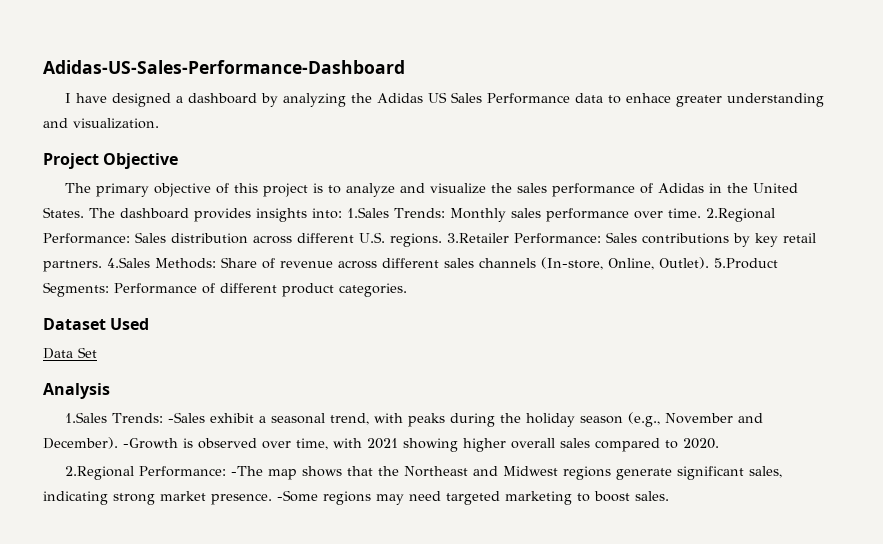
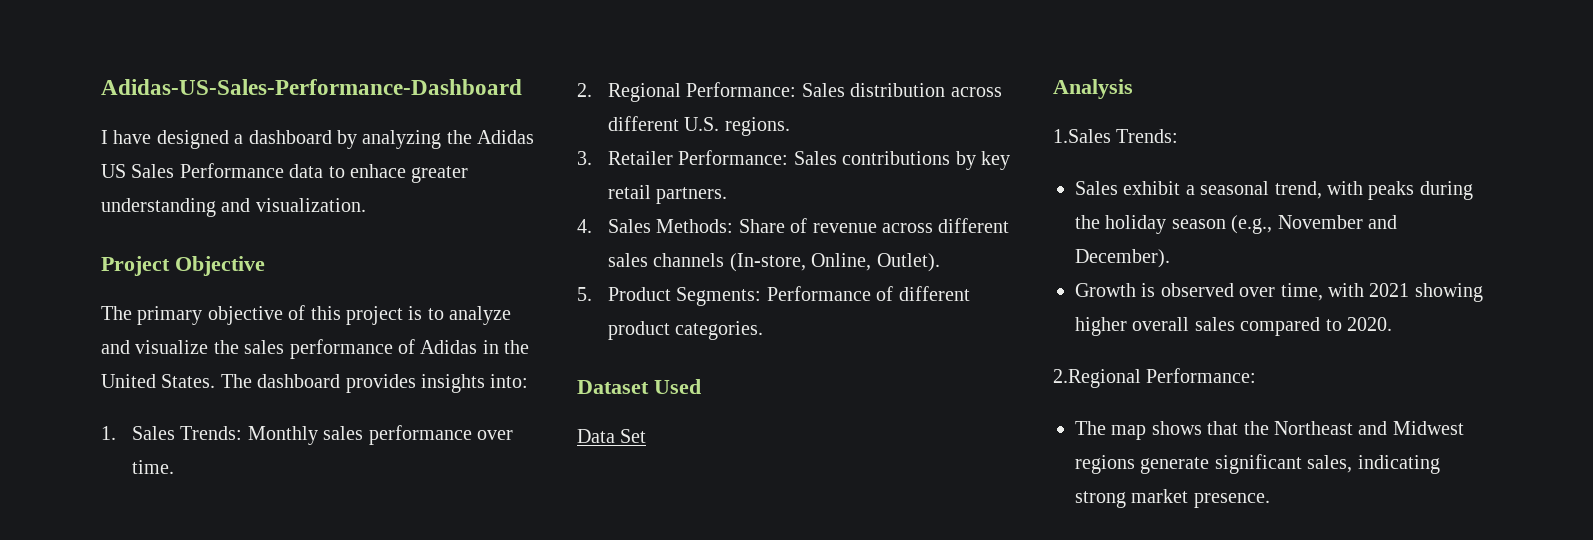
- The dashboard provides insights into: 1.Sales Trends: Monthly sales performance over time. 2.Regional Performance: Sales distribution across different U.S. regions. 3.Retailer Performance: Sales contributions by key retail partners. 4.Sales Methods: Share of revenue across different sales channels (In-store, Online, Outlet). 5.Product Segments: Performance of different product categories.
+ The dashboard provides insights into:
+ 1. Sales Trends: Monthly sales performance over time.
+ 2. Regional Performance: Sales distribution across different U.S. regions.
+ 3. Retailer Performance: Sales contributions by key retail partners.
+ 4. Sales Methods: Share of revenue across different sales channels (In-store, Online, Outlet).
+ 5. Product Segments: Performance of different product categories.
- 1.Sales Trends: -Sales exhibit a seasonal trend, with peaks during the holiday season (e.g., November and December). -Growth is observed over time, with 2021 showing higher overall sales compared to 2020.
+ 1.Sales Trends:
+ Sales exhibit a seasonal trend, with peaks during the holiday season (e.g., November and December).
+ Growth is observed over time, with 2021 showing higher overall sales compared to 2020.
- 2.Regional Performance: -The map shows that the Northeast and Midwest regions generate significant sales, indicating strong market presence. -Some regions may need targeted marketing to boost sales.
+ 2.Regional Performance:
+ The map shows that the Northeast and Midwest regions generate significant sales, indicating strong market presence.

